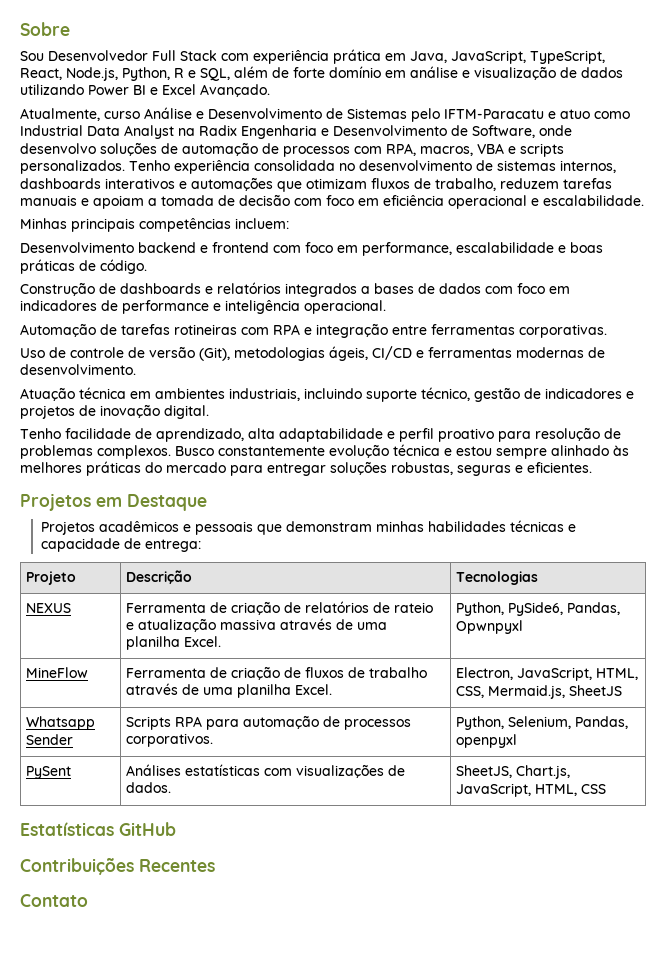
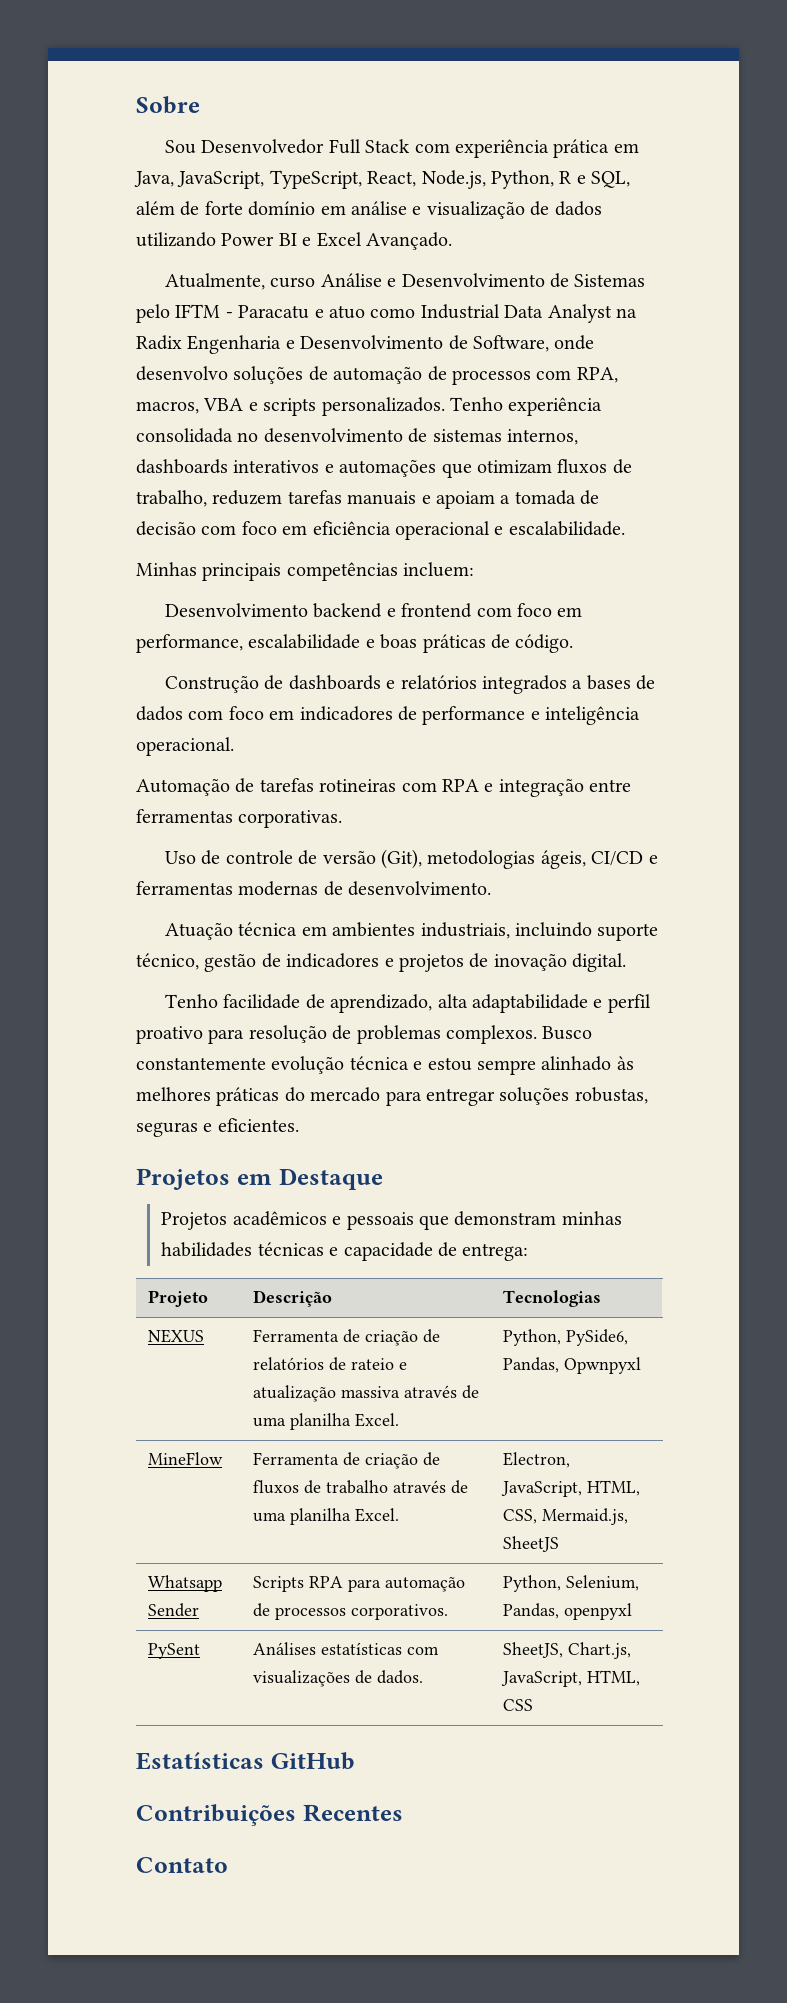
- Atualmente, curso Análise e Desenvolvimento de Sistemas pelo IFTM-Paracatu e atuo como Industrial Data Analyst na Radix Engenharia e Desenvolvimento de Software, onde desenvolvo soluções de automação de processos com RPA, macros, VBA e scripts personalizados.
+ Atualmente, curso Análise e Desenvolvimento de Sistemas pelo IFTM - Paracatu e atuo como Industrial Data Analyst na Radix Engenharia e Desenvolvimento de Software, onde desenvolvo soluções de automação de processos com RPA, macros, VBA e scripts personalizados.

